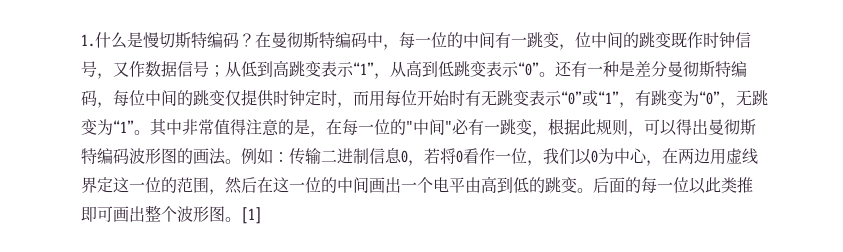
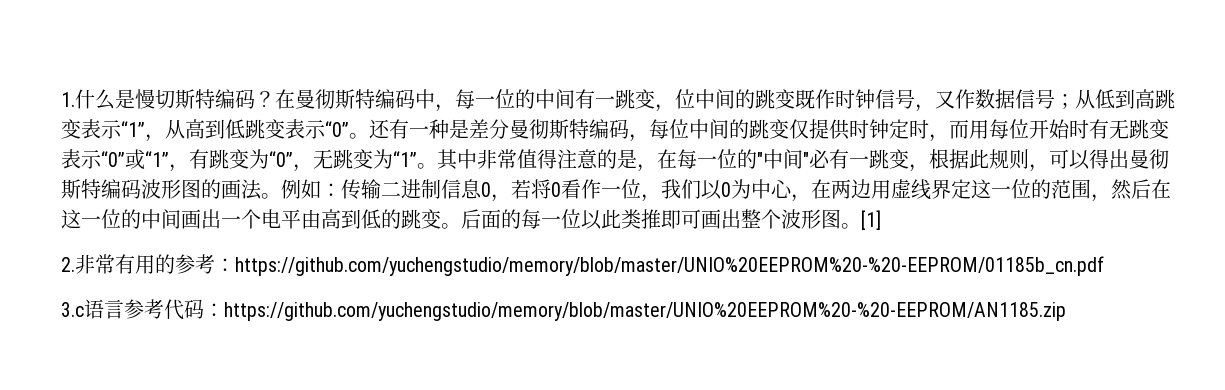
+ 2.非常有用的参考：https://github.com/yuchengstudio/memory/blob/master/UNIO%20EEPROM%20-%20-EEPROM/01185b_cn.pdf
+ 3.c语言参考代码：https://github.com/yuchengstudio/memory/blob/master/UNIO%20EEPROM%20-%20-EEPROM/AN1185.zip

